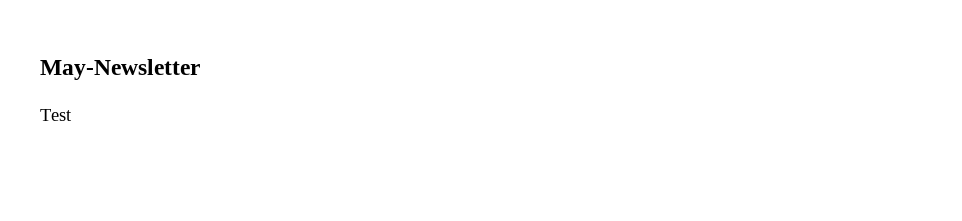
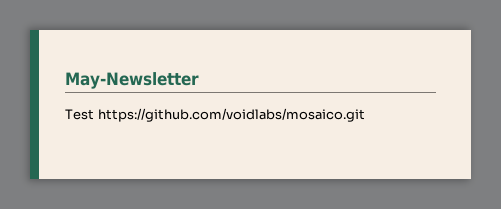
- Test
+ Test https://github.com/voidlabs/mosaico.git

